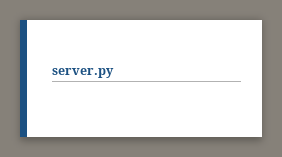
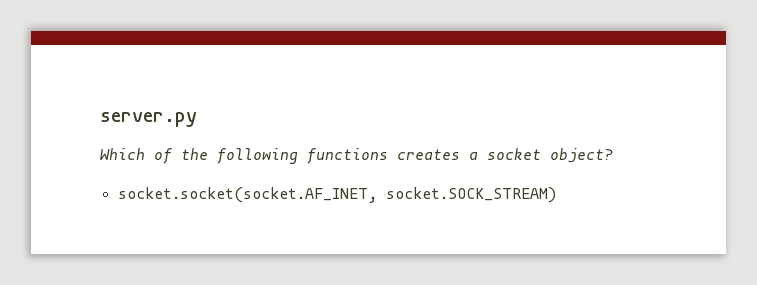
+ Which of the following functions creates a socket object?
+ socket.socket(socket.AF_INET, socket.SOCK_STREAM)

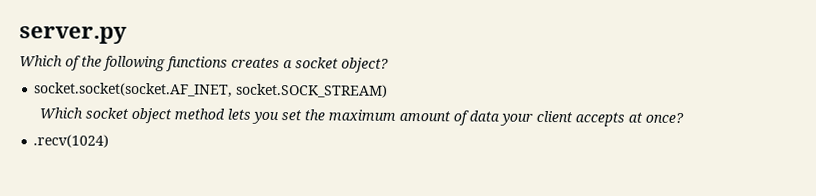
+ Which socket object method lets you set the maximum amount of data your client accepts at once?
+ .recv(1024)

